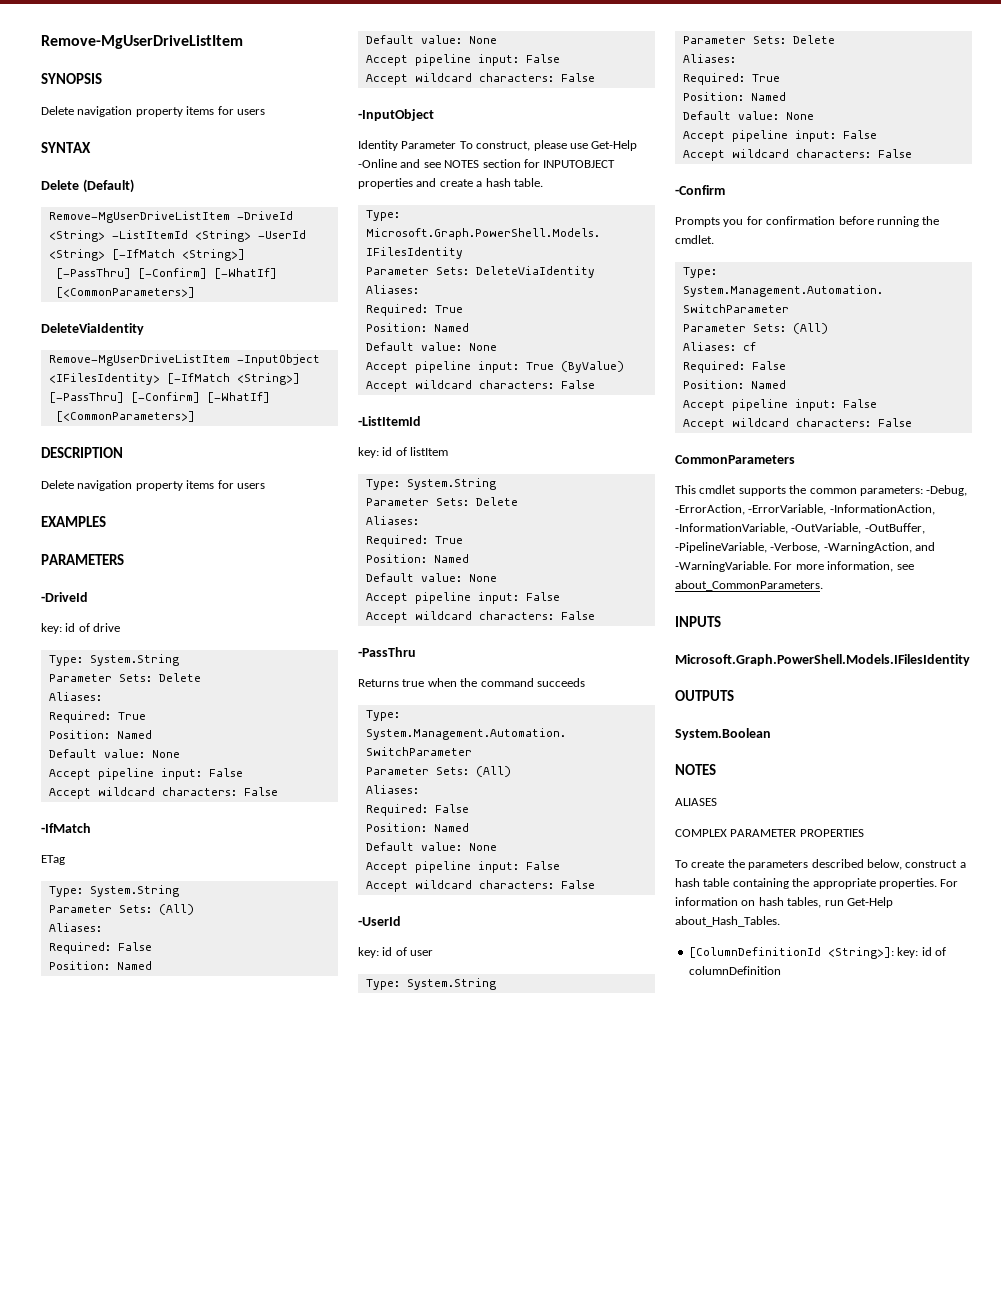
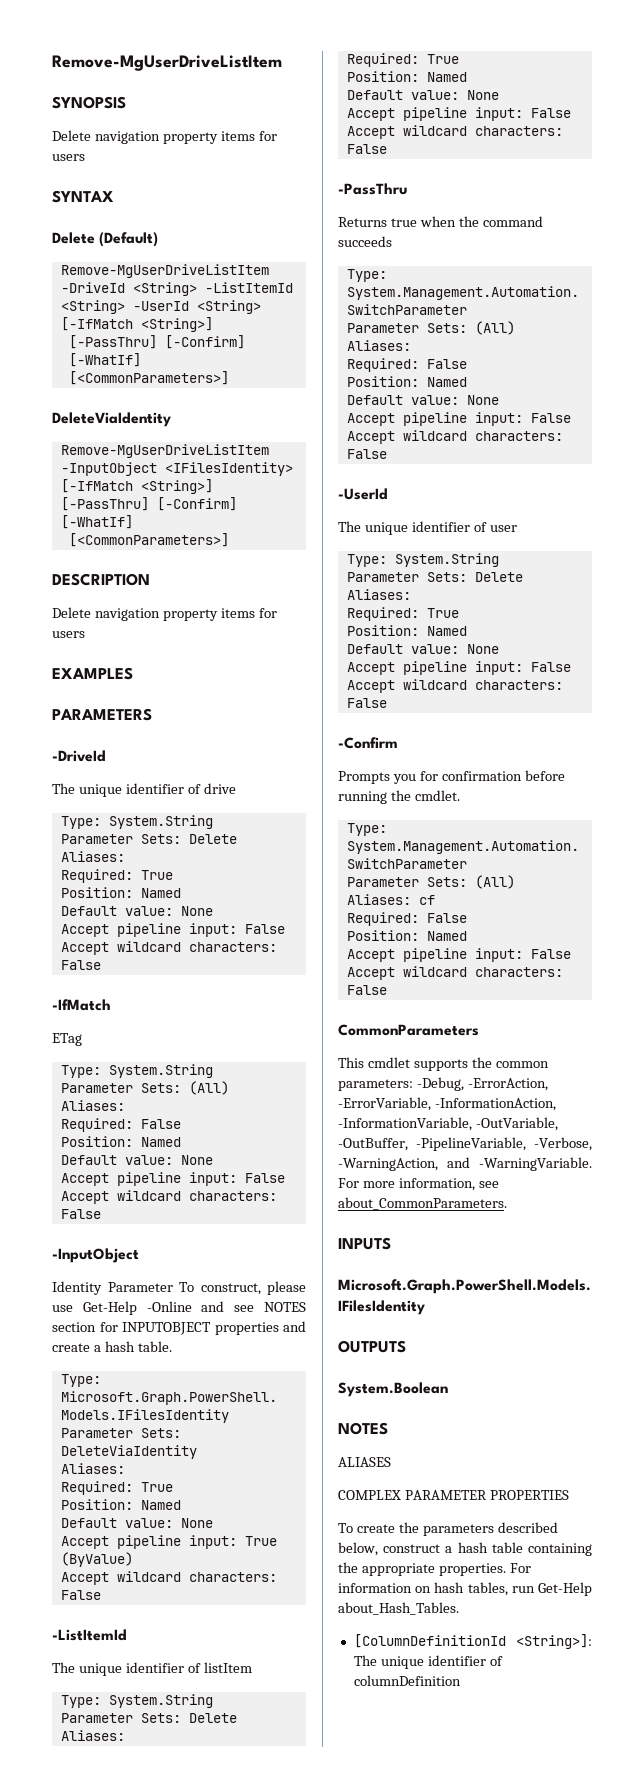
- key: id of drive
+ The unique identifier of drive
- key: id of listItem
+ The unique identifier of listItem
- key: id of user
+ The unique identifier of user
- [ColumnDefinitionId <String>]: key: id of columnDefinition
+ [ColumnDefinitionId <String>]: The unique identifier of columnDefinition

